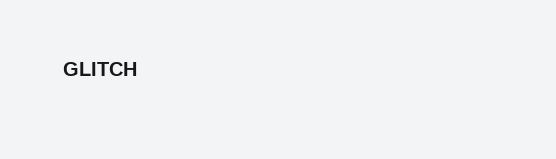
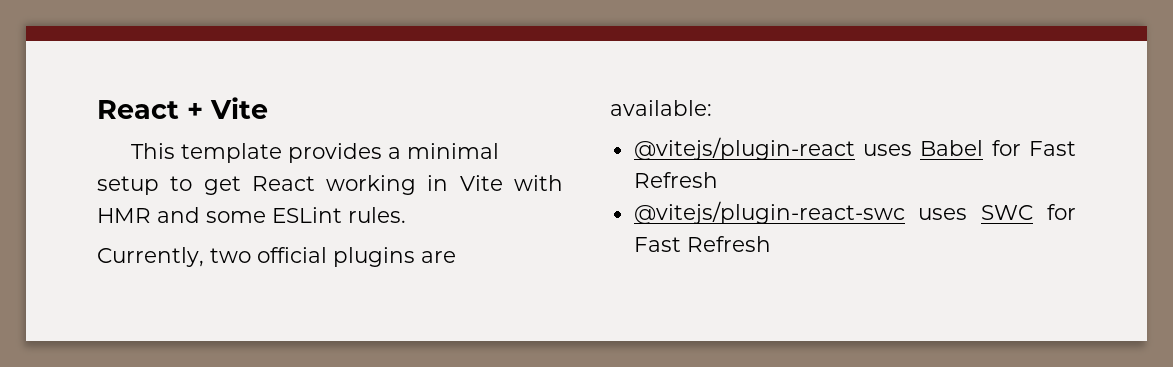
- GLITCH
+ React + Vite
+ This template provides a minimal setup to get React working in Vite with HMR and some ESLint rules.
+ Currently, two official plugins are available:
+ @vitejs/plugin-react uses Babel for Fast Refresh
+ @vitejs/plugin-react-swc uses SWC for Fast Refresh

